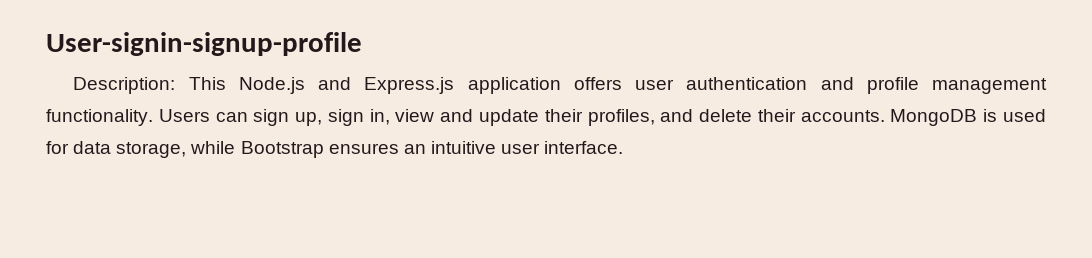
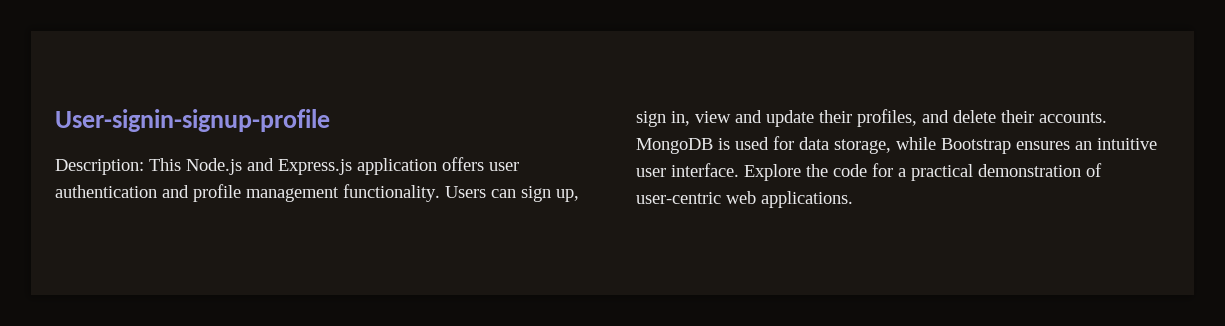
+ Explore the code for a practical demonstration of user-centric web applications.

